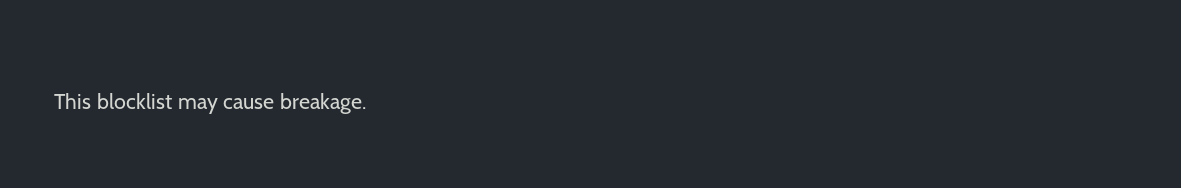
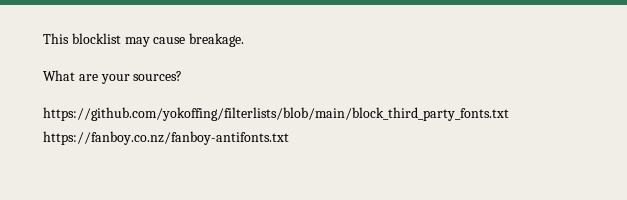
+ What are your sources?
+ https://github.com/yokoffing/filterlists/blob/main/block_third_party_fonts.txt https://fanboy.co.nz/fanboy-antifonts.txt

